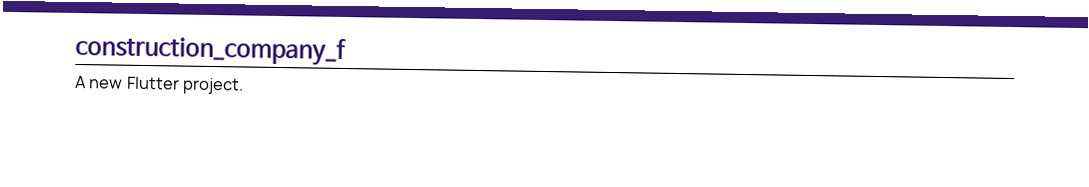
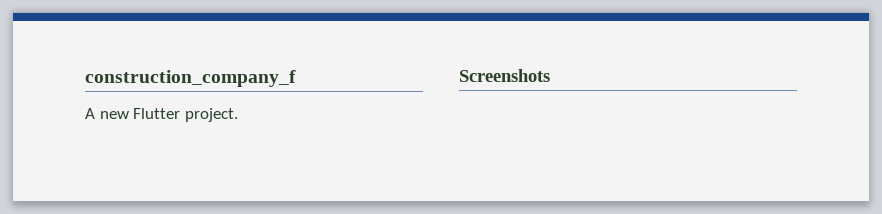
+ Screenshots

